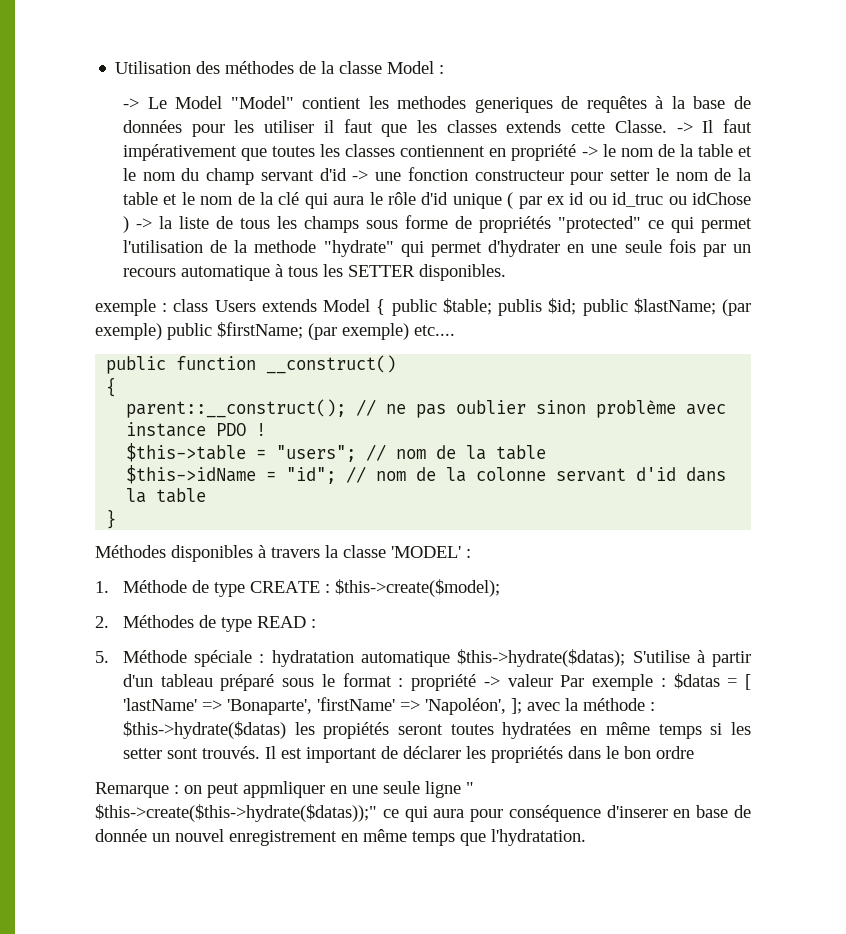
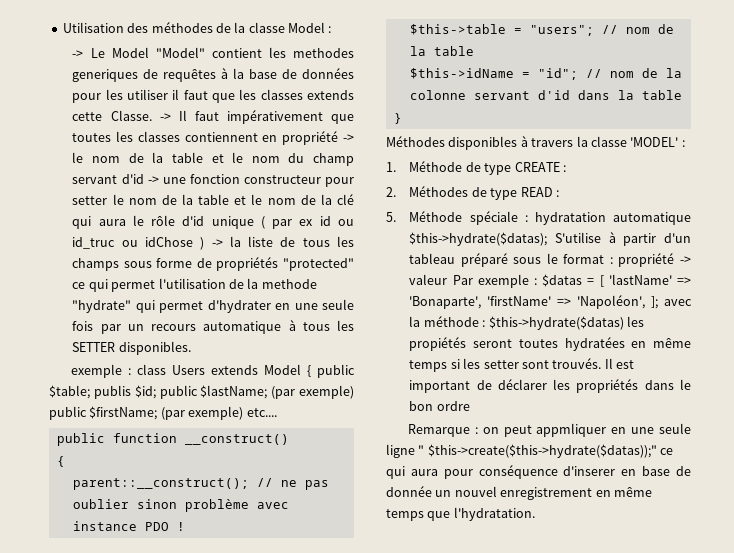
- 1. Méthode de type CREATE : $this->create($model);
+ 1. Méthode de type CREATE :

